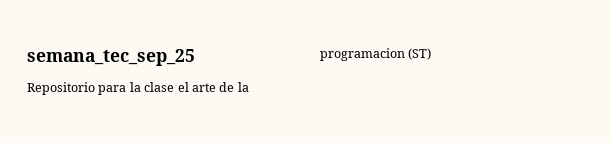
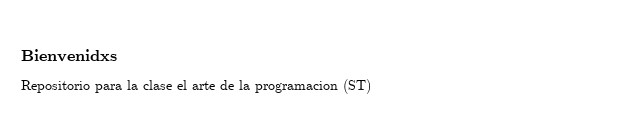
- semana_tec_sep_25
+ Bienvenidxs

